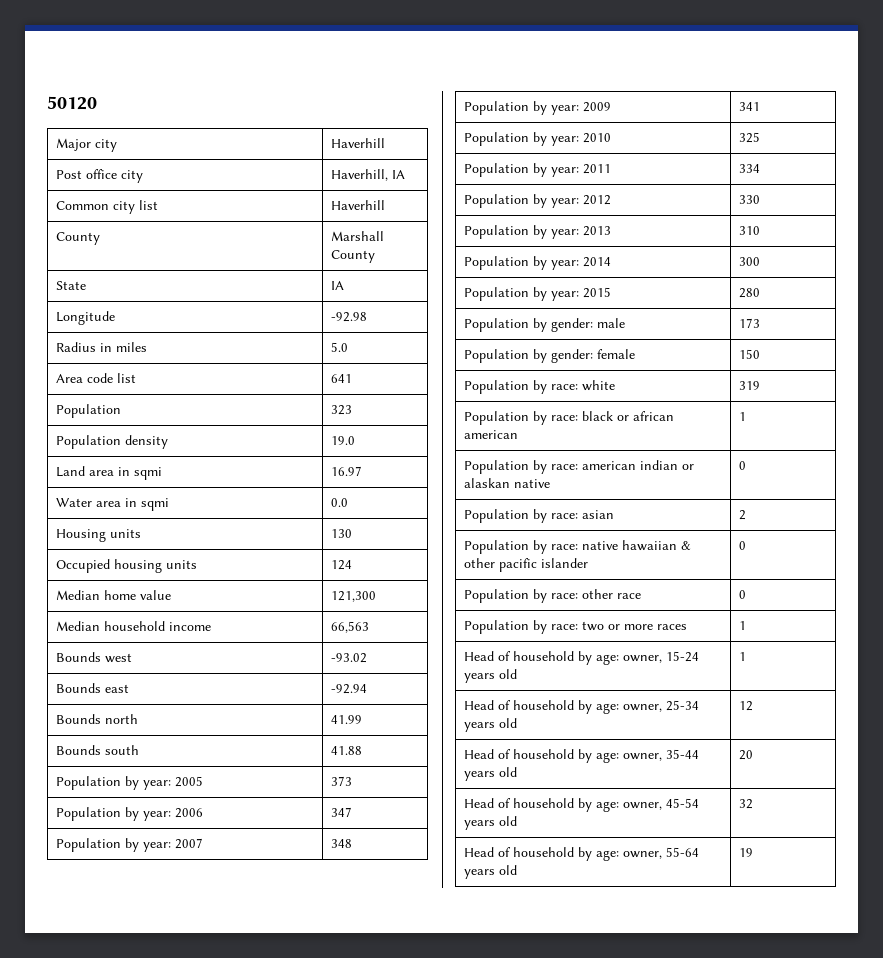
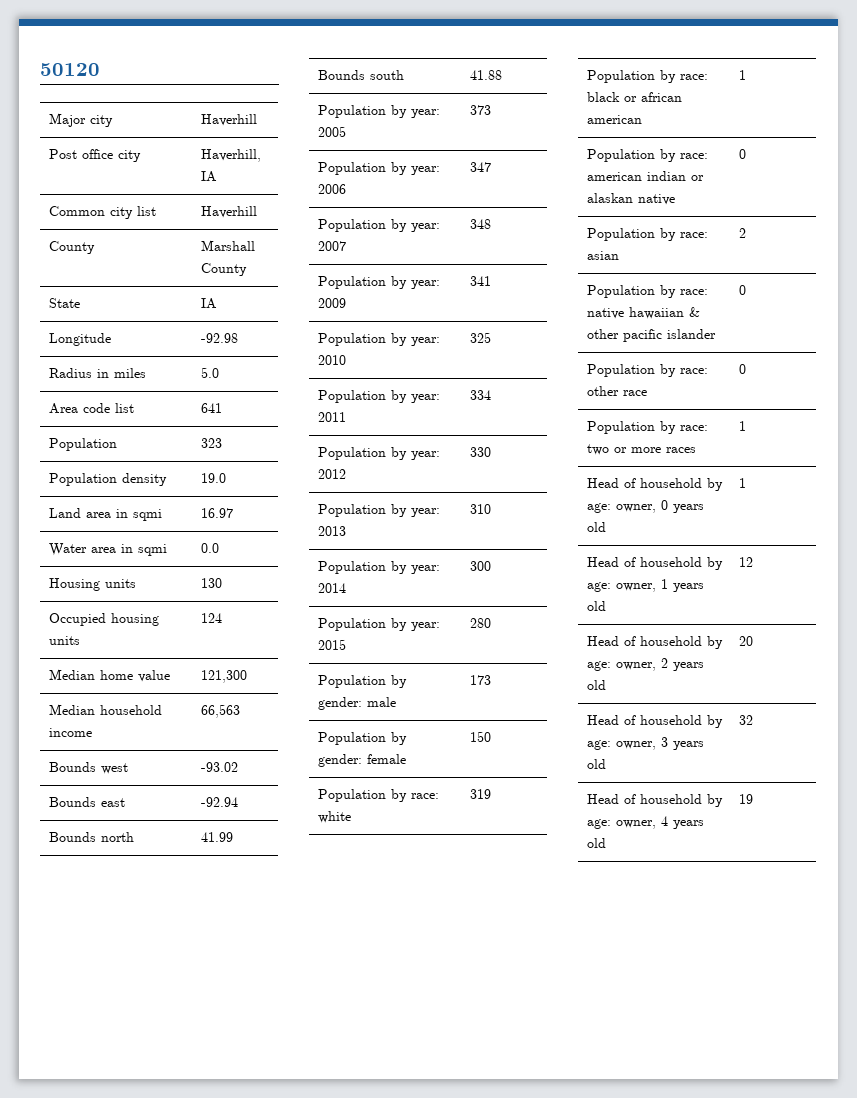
- Head of household by age: owner, 15-24 years old | 1
+ Head of household by age: owner, 0 years old | 1
- Head of household by age: owner, 25-34 years old | 12
+ Head of household by age: owner, 1 years old | 12
- Head of household by age: owner, 35-44 years old | 20
+ Head of household by age: owner, 2 years old | 20
- Head of household by age: owner, 45-54 years old | 32
+ Head of household by age: owner, 3 years old | 32
- Head of household by age: owner, 55-64 years old | 19
+ Head of household by age: owner, 4 years old | 19

